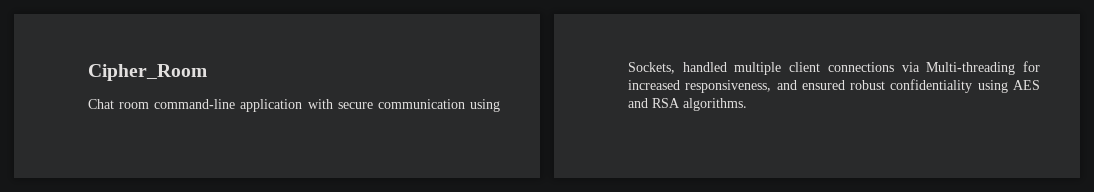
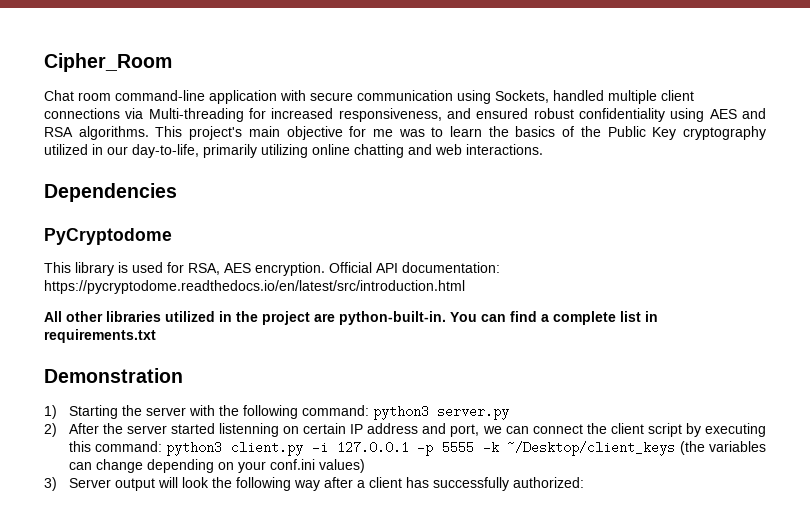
+ This project's main objective for me was to learn the basics of the Public Key cryptography utilized in our day-to-life, primarily utilizing online chatting and web interactions.
+ Dependencies
+ PyCryptodome
+ This library is used for RSA, AES encryption. Official API documentation: https://pycryptodome.readthedocs.io/en/latest/src/introduction.html
+ All other libraries utilized in the project are python-built-in. You can find a complete list in requirements.txt
+ Demonstration
+ 1) Starting the server with the following command: python3 server.py
+ 2) After the server started listenning on certain IP address and port, we can connect the client script by executing this command: python3 client.py -i 127.0.0.1 -p 5555 -k ~/Desktop/client_keys (the variables can change depending on your conf.ini values)
+ 3) Server output will look the following way after a client has successfully authorized:

